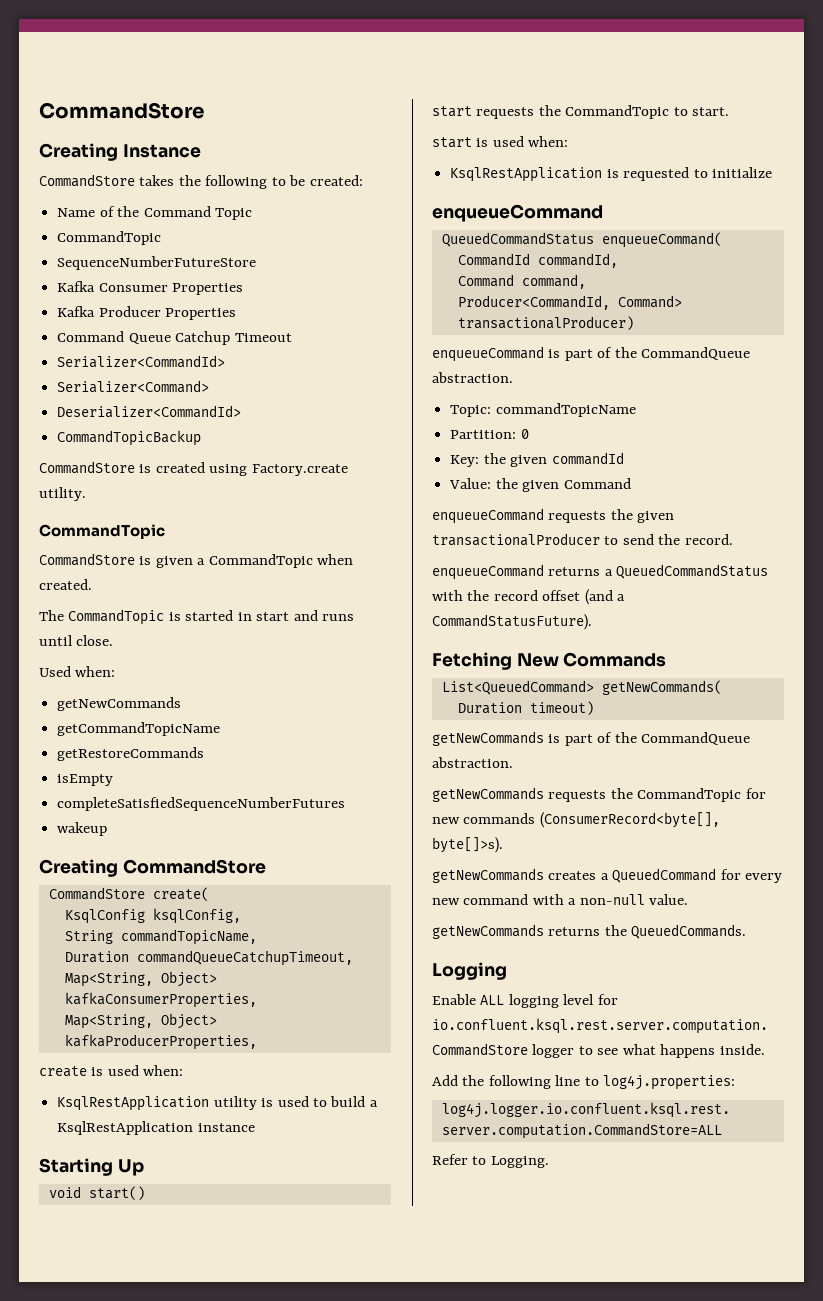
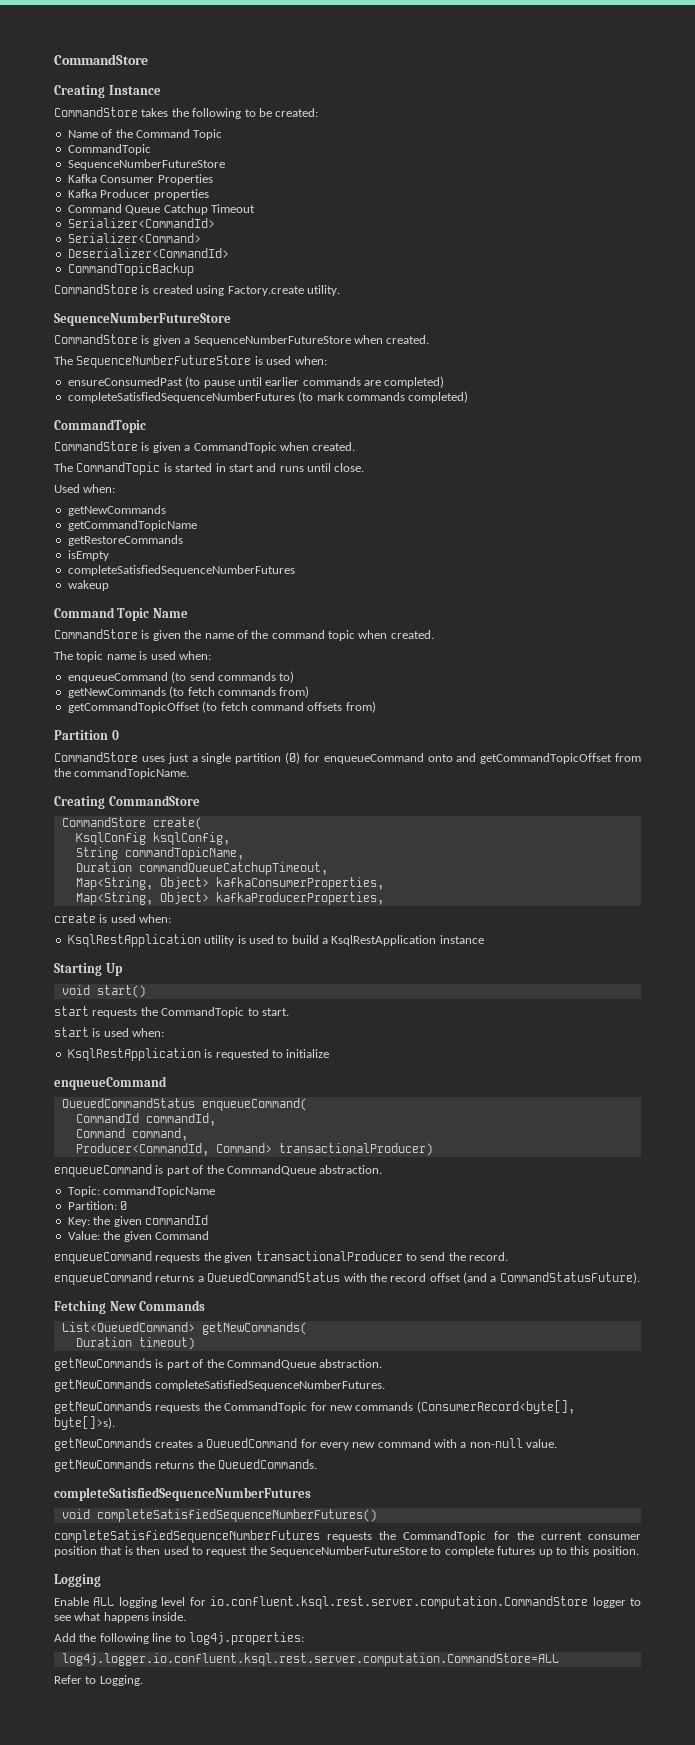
- Kafka Producer Properties
+ Kafka Producer properties
  CommandStore is created using Factory.create utility.
+ SequenceNumberFutureStore
+ CommandStore is given a SequenceNumberFutureStore when created.
+ The SequenceNumberFutureStore is used when:
+ ensureConsumedPast (to pause until earlier commands are completed)
+ completeSatisfiedSequenceNumberFutures (to mark commands completed)
+ Command Topic Name
+ CommandStore is given the name of the command topic when created.
+ The topic name is used when:
+ enqueueCommand (to send commands to)
+ getNewCommands (to fetch commands from)
+ getCommandTopicOffset (to fetch command offsets from)
+ Partition 0
+ CommandStore uses just a single partition (0) for enqueueCommand onto and getCommandTopicOffset from the commandTopicName.
+ getNewCommands completeSatisfiedSequenceNumberFutures.
  getNewCommands returns the QueuedCommands.
+ completeSatisfiedSequenceNumberFutures
+ void completeSatisfiedSequenceNumberFutures()
+ completeSatisfiedSequenceNumberFutures requests the CommandTopic for the current consumer position that is then used to request the SequenceNumberFutureStore to complete futures up to this position.

